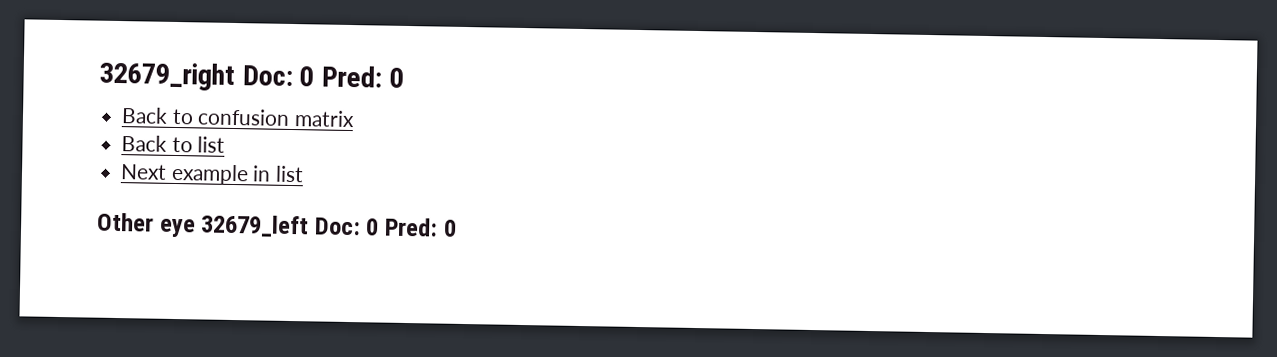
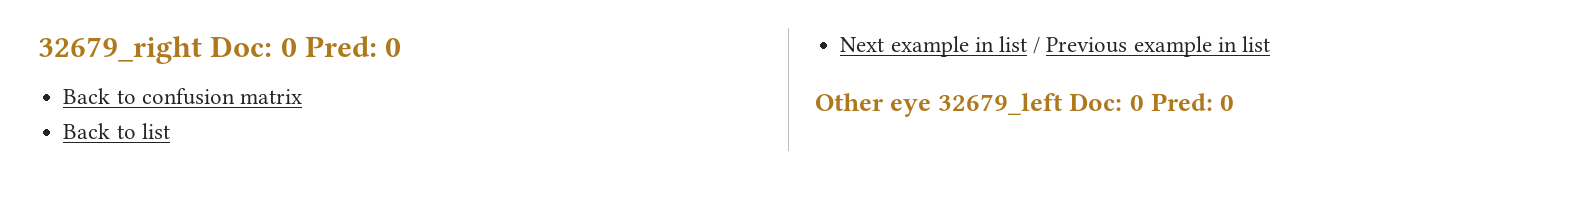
- Next example in list
+ Next example in list / Previous example in list

